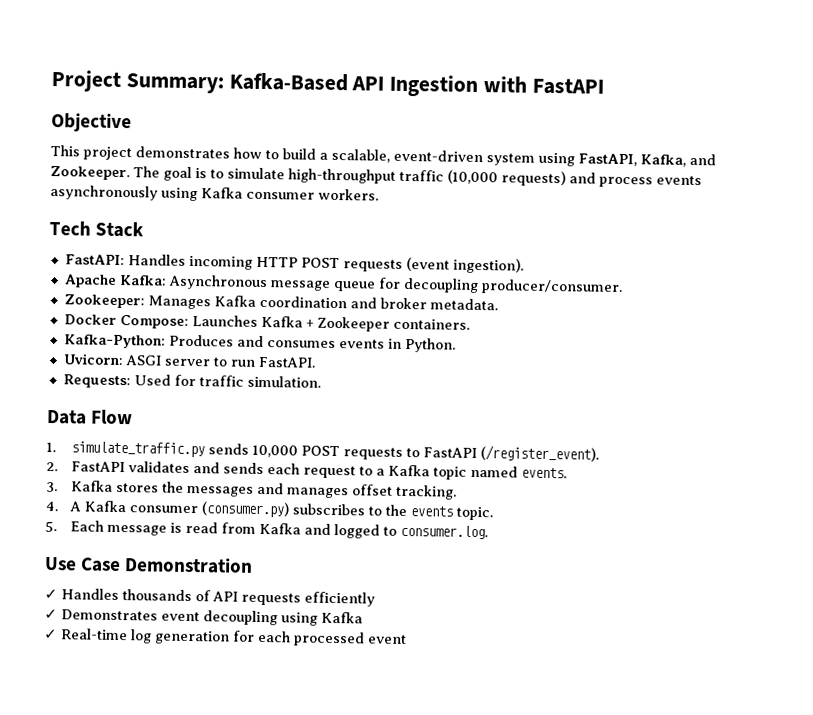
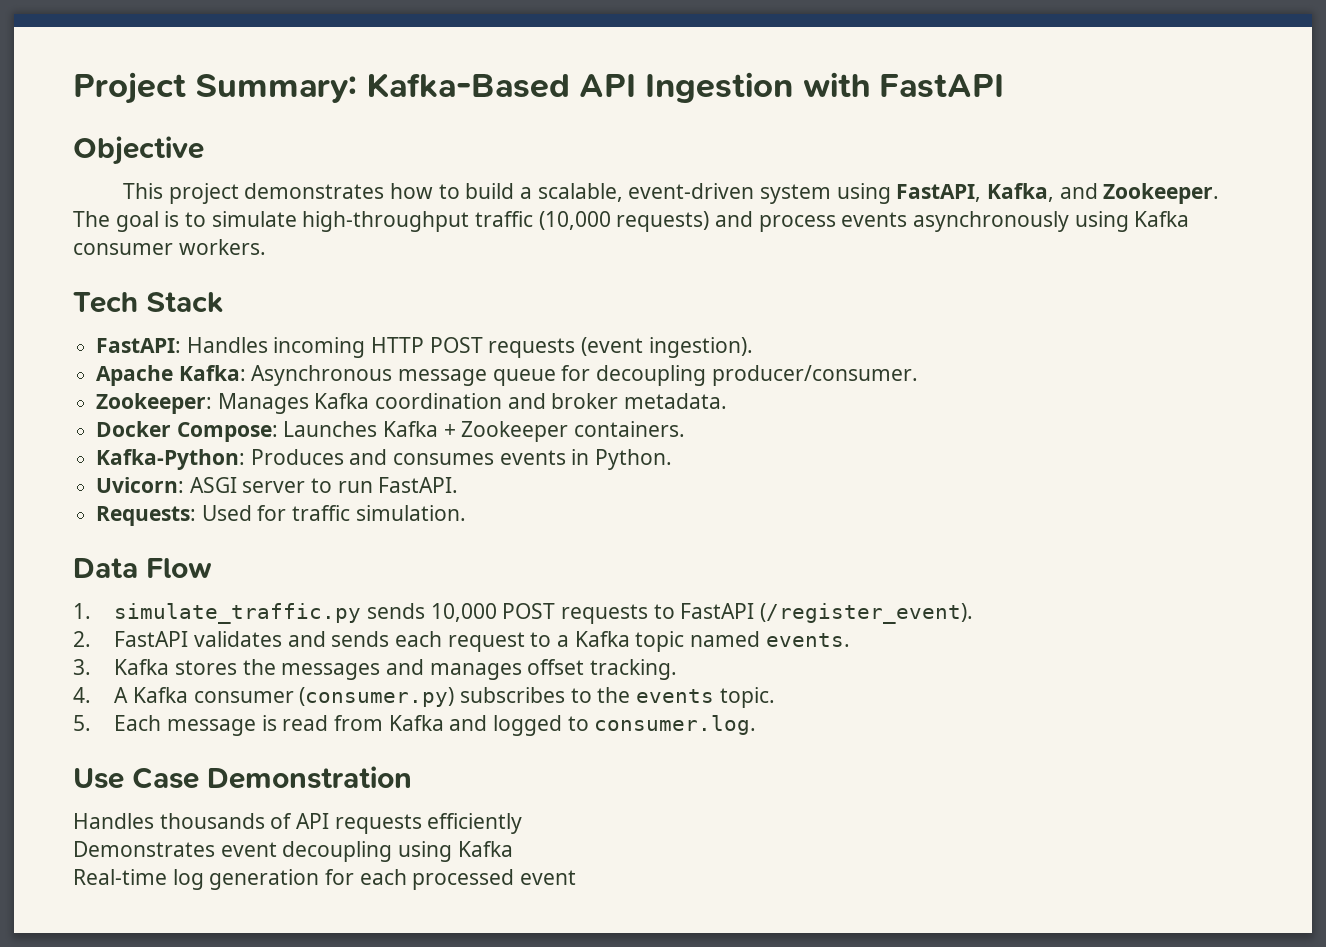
- ✓ Handles thousands of API requests efficiently
+ Handles thousands of API requests efficiently
- ✓ Demonstrates event decoupling using Kafka
+ Demonstrates event decoupling using Kafka
- ✓ Real-time log generation for each processed event
+ Real-time log generation for each processed event

